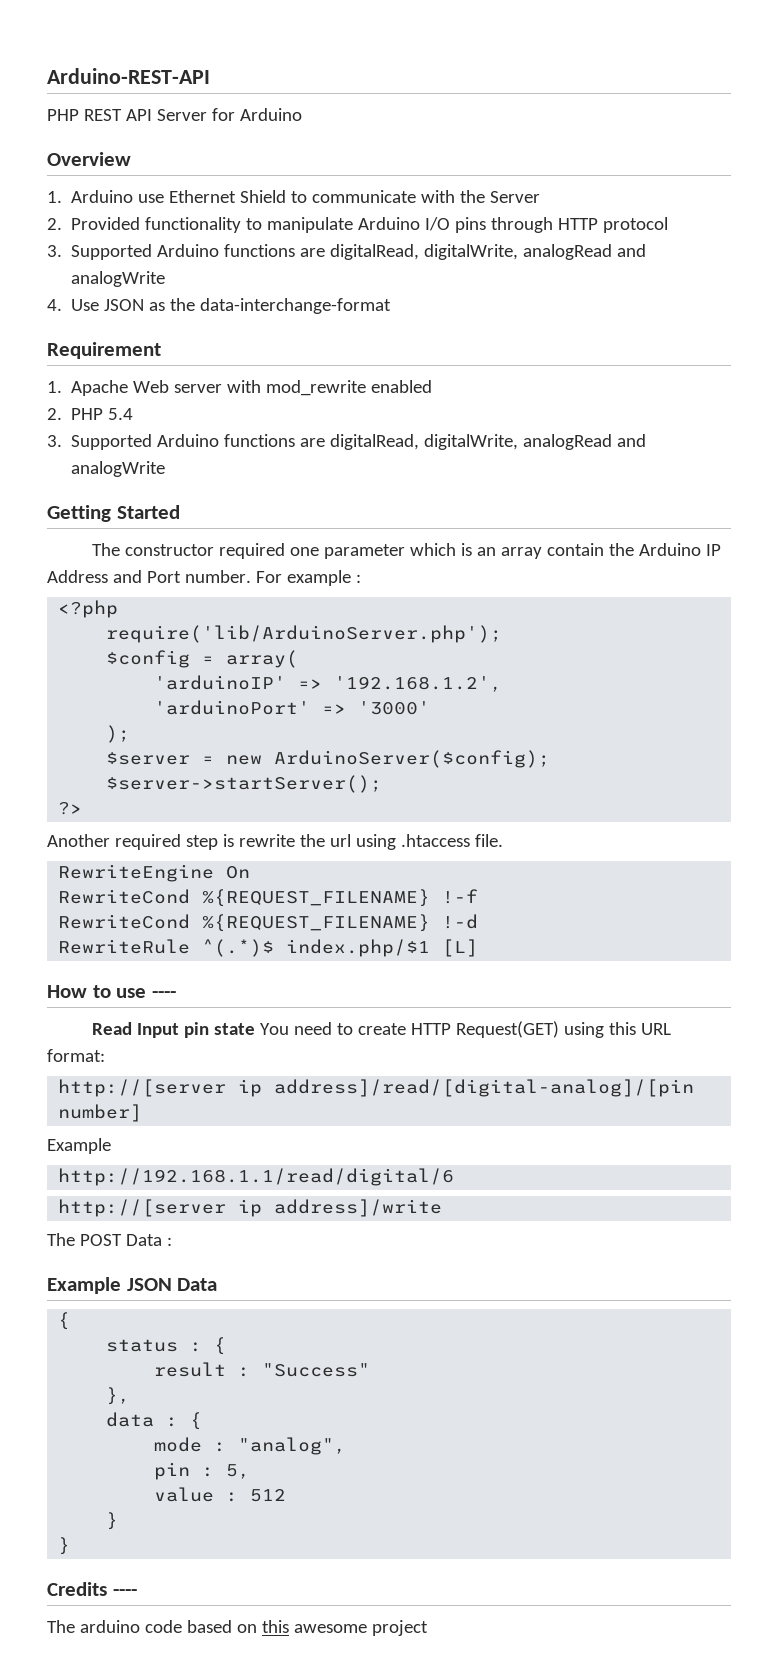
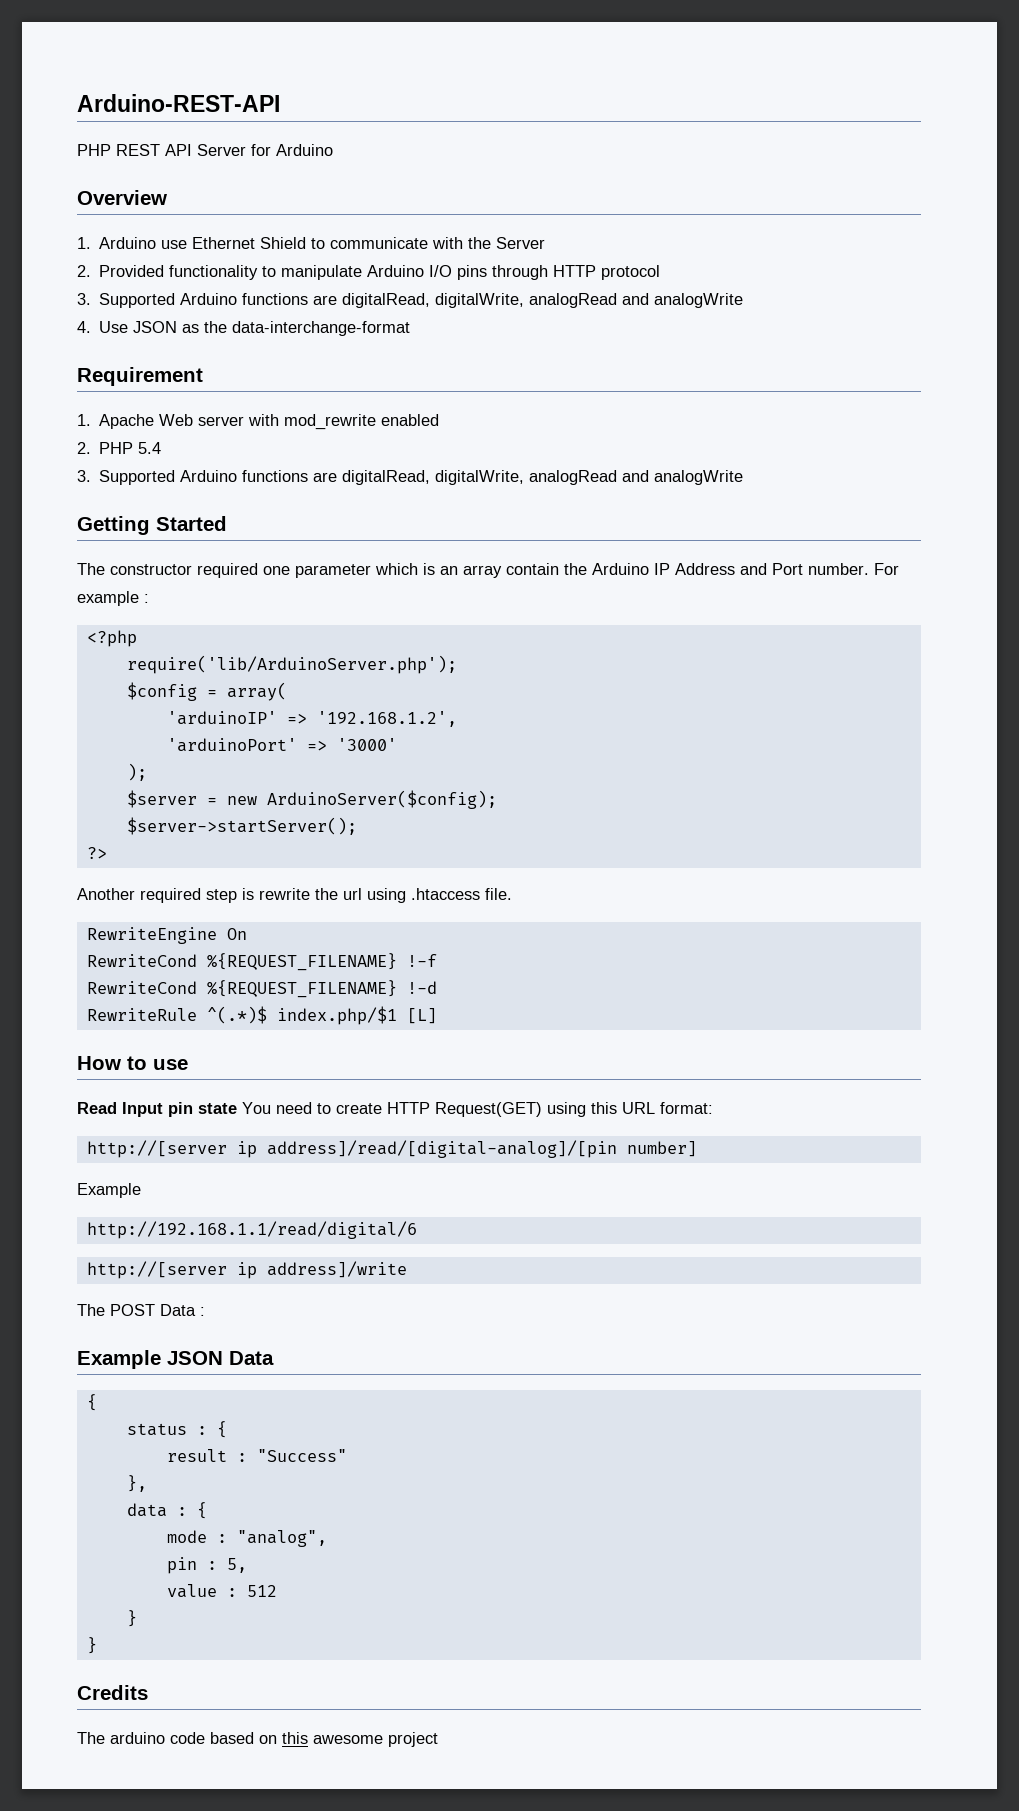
- How to use ----
+ How to use
- Credits ----
+ Credits

